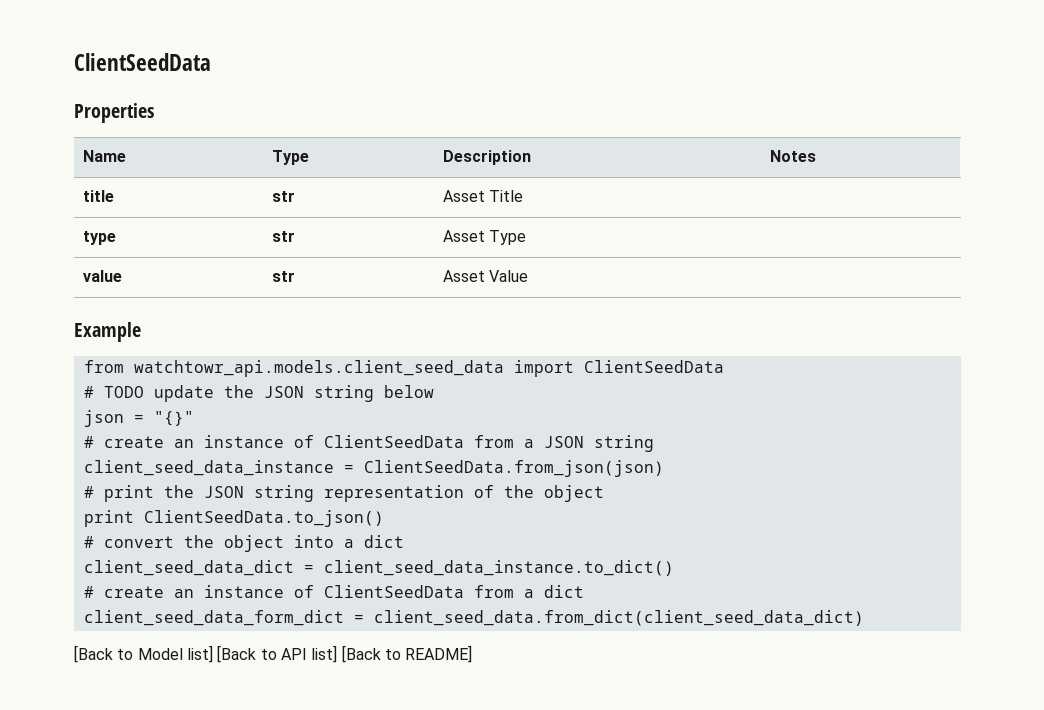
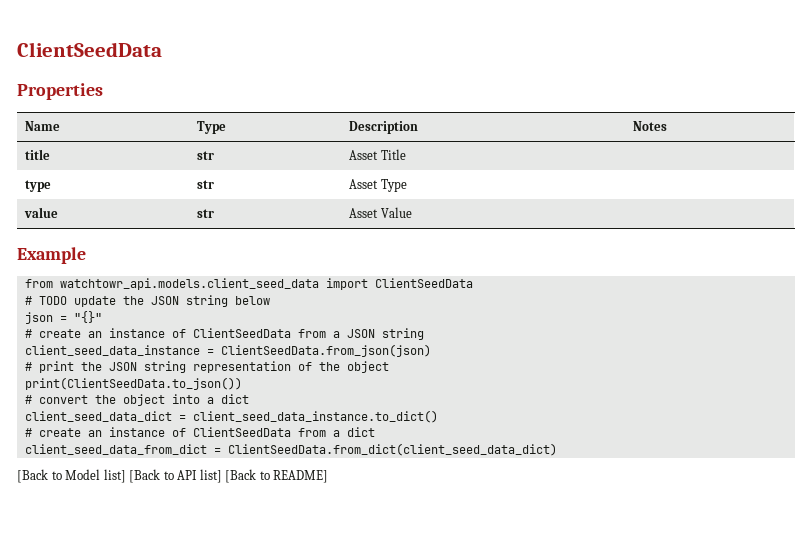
- print ClientSeedData.to_json()
+ print(ClientSeedData.to_json())
- client_seed_data_form_dict = client_seed_data.from_dict(client_seed_data_dict)
+ client_seed_data_from_dict = ClientSeedData.from_dict(client_seed_data_dict)

